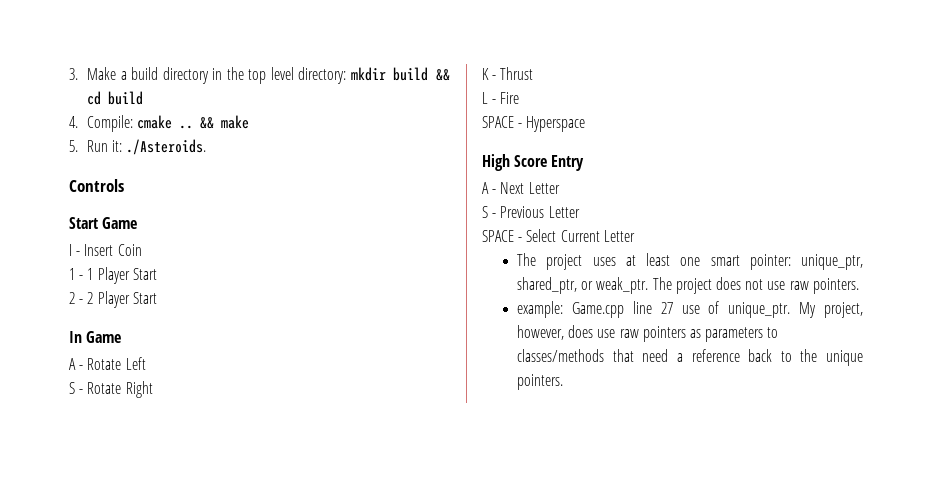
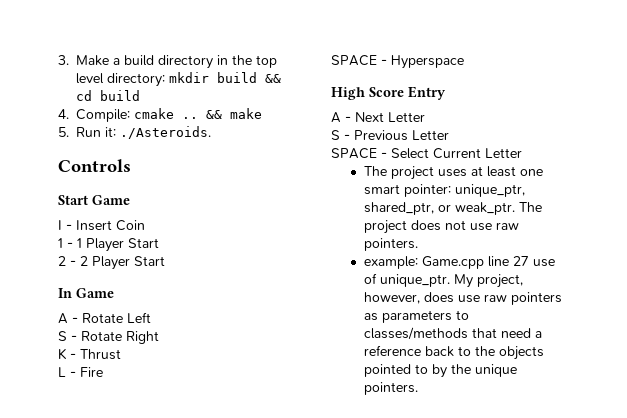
- My project, however, does use raw pointers as parameters to classes/methods that need a reference back to the unique pointers.
+ My project, however, does use raw pointers as parameters to classes/methods that need a reference back to the objects pointed to by the unique pointers.

